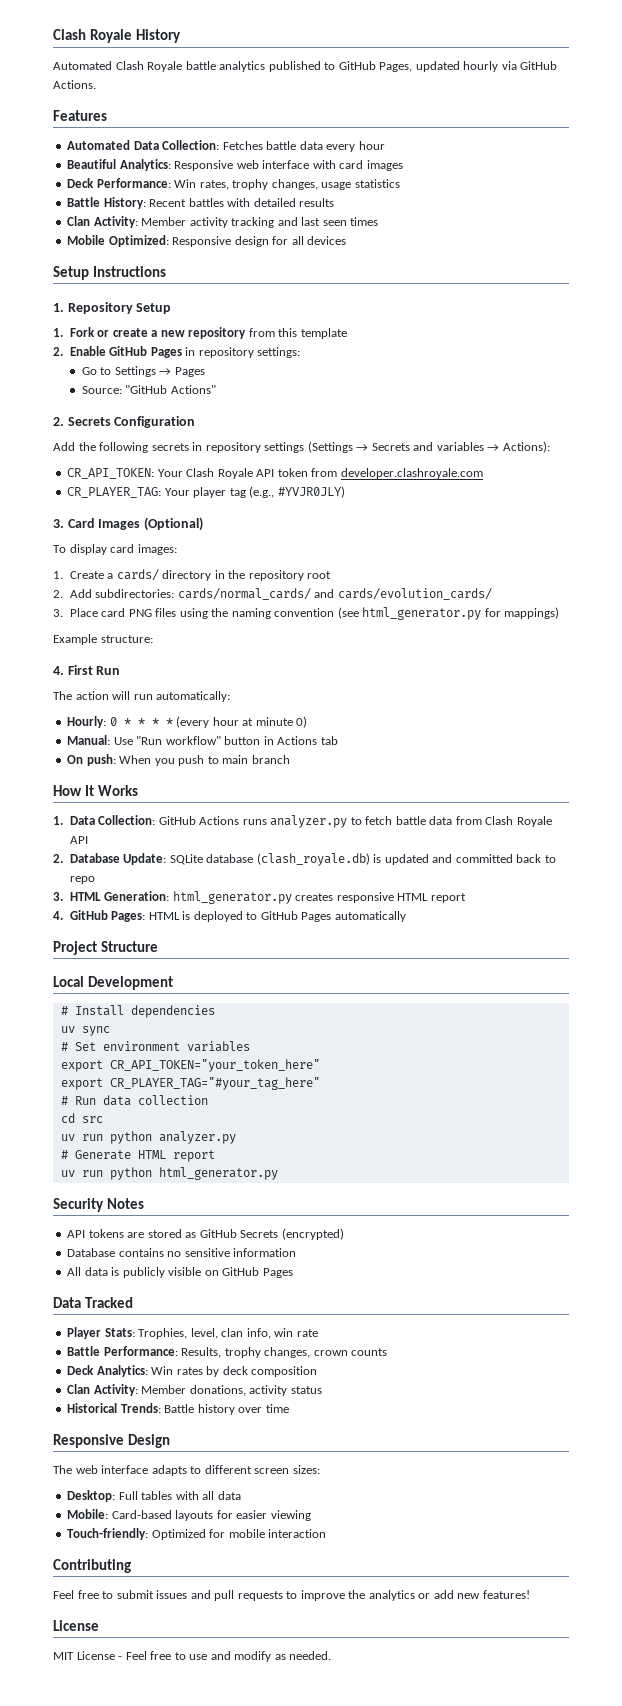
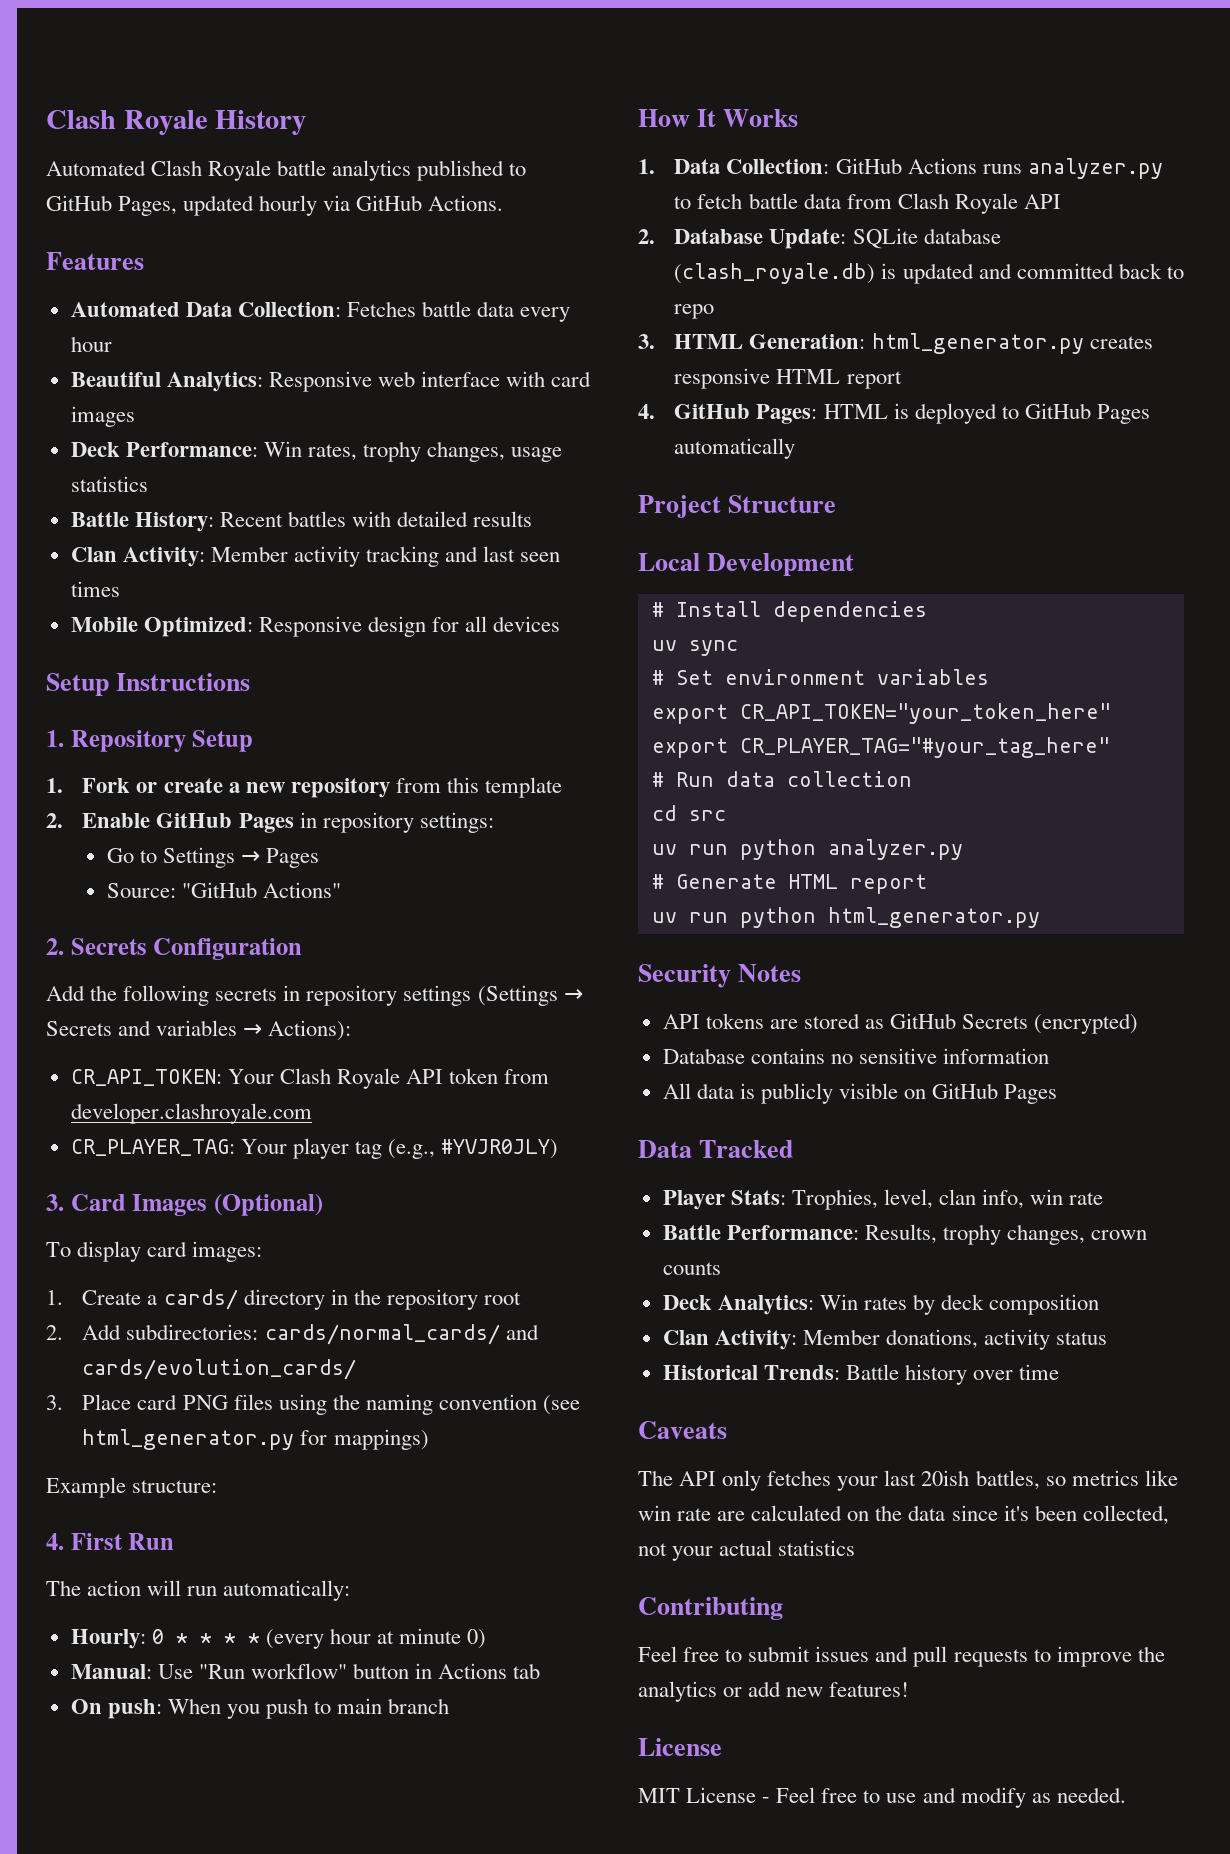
- Responsive Design
- The web interface adapts to different screen sizes:
- Desktop: Full tables with all data
- Mobile: Card-based layouts for easier viewing
- Touch-friendly: Optimized for mobile interaction
+ Caveats
+ The API only fetches your last 20ish battles, so metrics like win rate are calculated on the data since it's been collected, not your actual statistics

